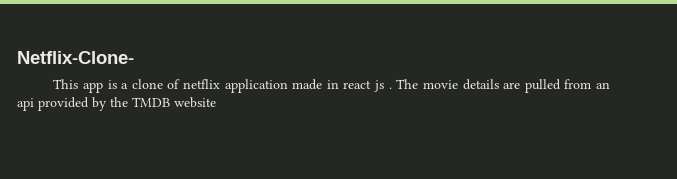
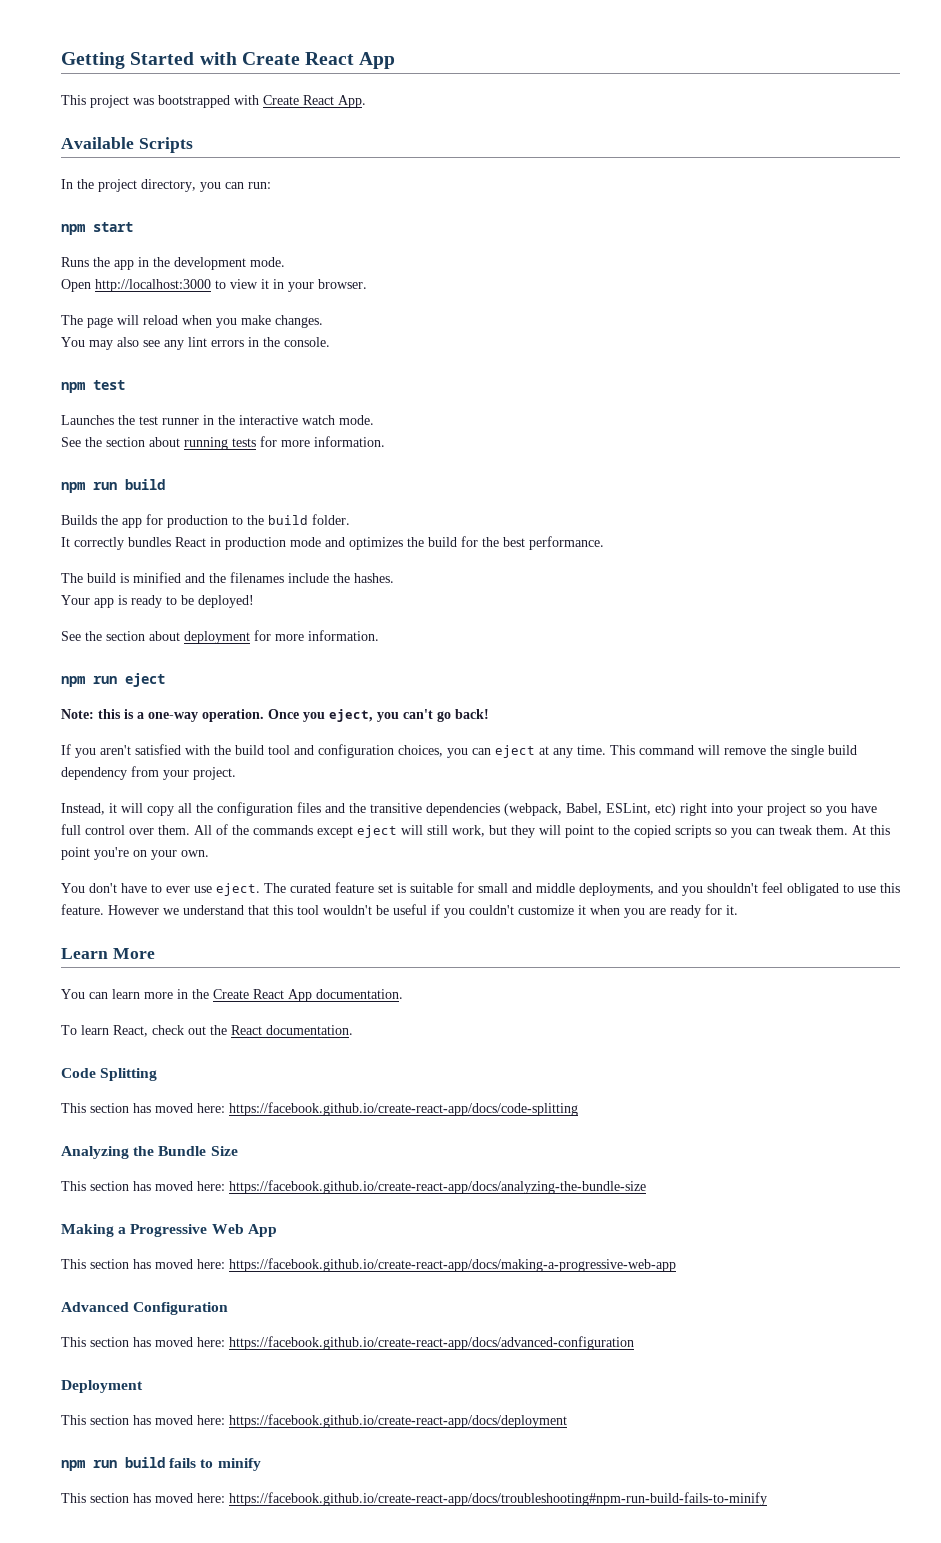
- Netflix-Clone-
- This app is a clone of netflix application made in react js . The movie details are pulled from an api provided by the TMDB website
+ Getting Started with Create React App
+ This project was bootstrapped with Create React App.
+ Available Scripts
+ In the project directory, you can run:
+ npm start
+ Runs the app in the development mode.
+ Open http://localhost:3000 to view it in your browser.
+ The page will reload when you make changes.
+ You may also see any lint errors in the console.
+ npm test
+ Launches the test runner in the interactive watch mode.
+ See the section about running tests for more information.
+ npm run build
+ Builds the app for production to the build folder.
+ It correctly bundles React in production mode and optimizes the build for the best performance.
+ The build is minified and the filenames include the hashes.
+ Your app is ready to be deployed!
+ See the section about deployment for more information.
+ npm run eject
+ Note: this is a one-way operation. Once you eject, you can't go back!
+ If you aren't satisfied with the build tool and configuration choices, you can eject at any time. This command will remove the single build dependency from your project.
+ Instead, it will copy all the configuration files and the transitive dependencies (webpack, Babel, ESLint, etc) right into your project so you have full control over them. All of the commands except eject will still work, but they will point to the copied scripts so you can tweak them. At this point you're on your own.
+ You don't have to ever use eject. The curated feature set is suitable for small and middle deployments, and you shouldn't feel obligated to use this feature. However we understand that this tool wouldn't be useful if you couldn't customize it when you are ready for it.
+ Learn More
+ You can learn more in the Create React App documentation.
+ To learn React, check out the React documentation.
+ Code Splitting
+ This section has moved here: https://facebook.github.io/create-react-app/docs/code-splitting
+ Analyzing the Bundle Size
+ This section has moved here: https://facebook.github.io/create-react-app/docs/analyzing-the-bundle-size
+ Making a Progressive Web App
+ This section has moved here: https://facebook.github.io/create-react-app/docs/making-a-progressive-web-app
+ Advanced Configuration
+ This section has moved here: https://facebook.github.io/create-react-app/docs/advanced-configuration
+ Deployment
+ This section has moved here: https://facebook.github.io/create-react-app/docs/deployment
+ npm run build fails to minify
+ This section has moved here: https://facebook.github.io/create-react-app/docs/troubleshooting#npm-run-build-fails-to-minify

